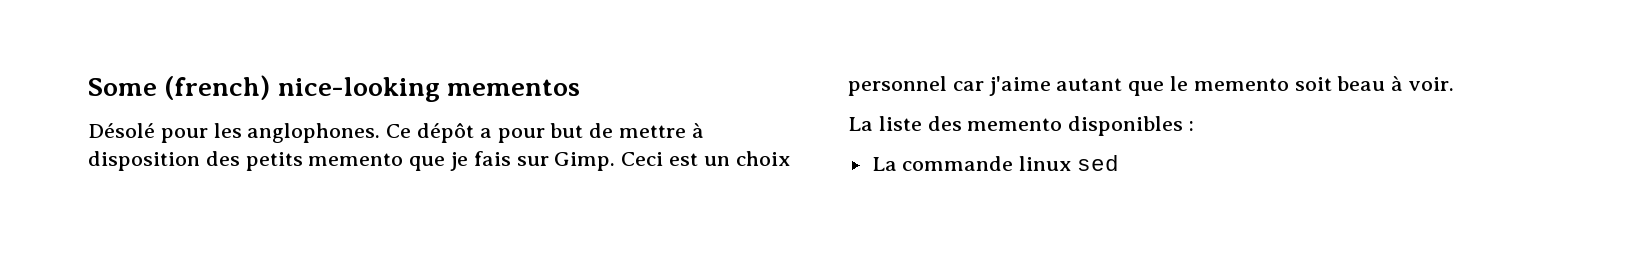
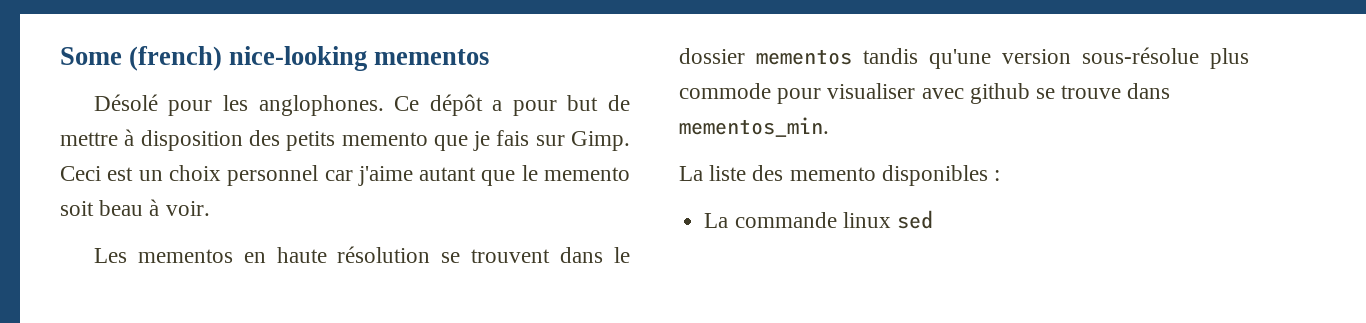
+ Les mementos en haute résolution se trouvent dans le dossier mementos tandis qu'une version sous-résolue plus commode pour visualiser avec github se trouve dans mementos_min.

